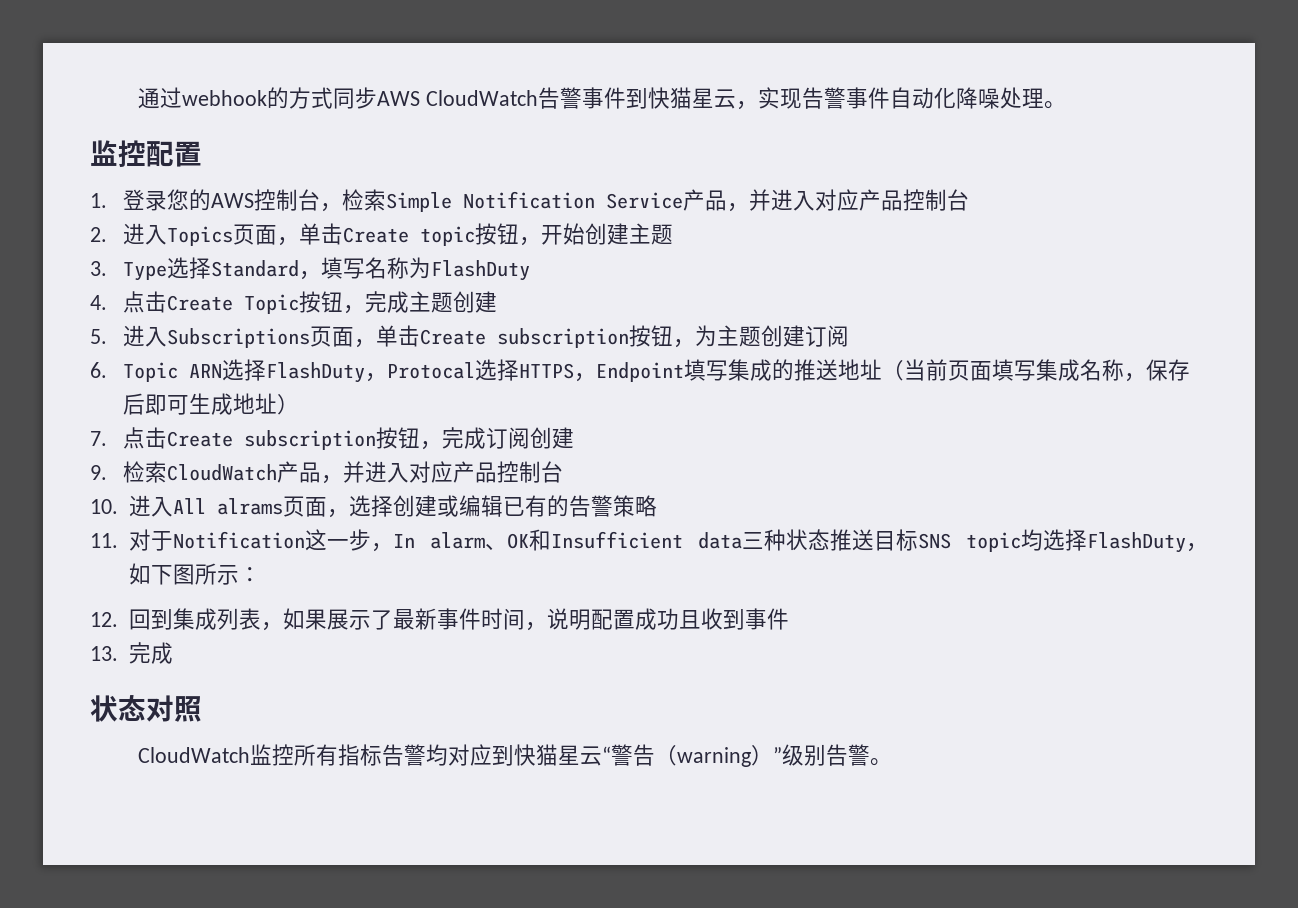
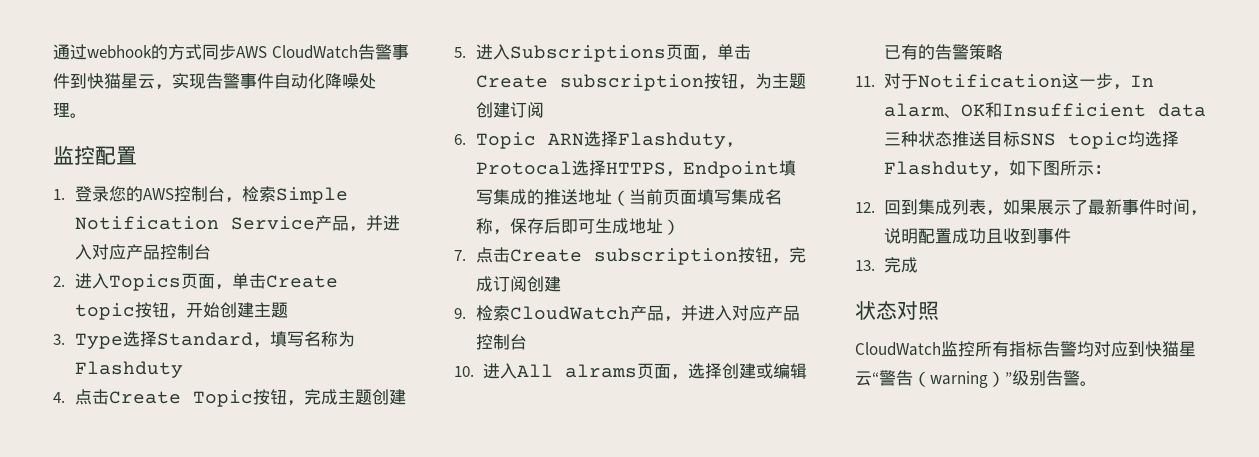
- 3. Type选择Standard，填写名称为FlashDuty
+ 3. Type选择Standard，填写名称为Flashduty
- 6. Topic ARN选择FlashDuty，Protocal选择HTTPS，Endpoint填写集成的推送地址（当前页面填写集成名称，保存后即可生成地址）
+ 6. Topic ARN选择Flashduty，Protocal选择HTTPS，Endpoint填写集成的推送地址（当前页面填写集成名称，保存后即可生成地址）
- 11.对于Notification这一步，In alarm、OK和Insufficient data三种状态推送目标SNS topic均选择FlashDuty，如下图所示：
+ 11.对于Notification这一步，In alarm、OK和Insufficient data三种状态推送目标SNS topic均选择Flashduty，如下图所示：

